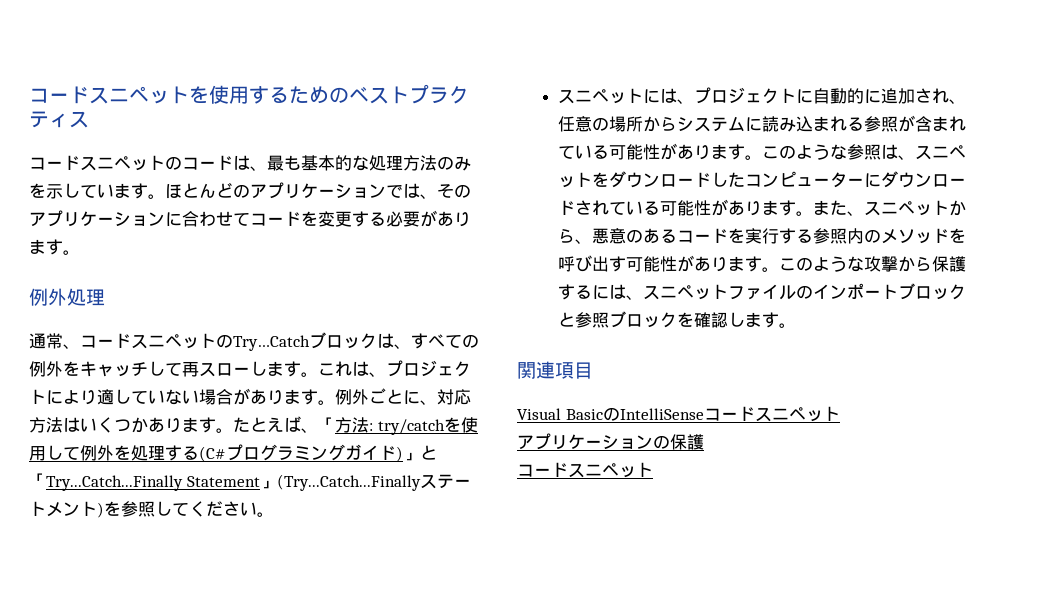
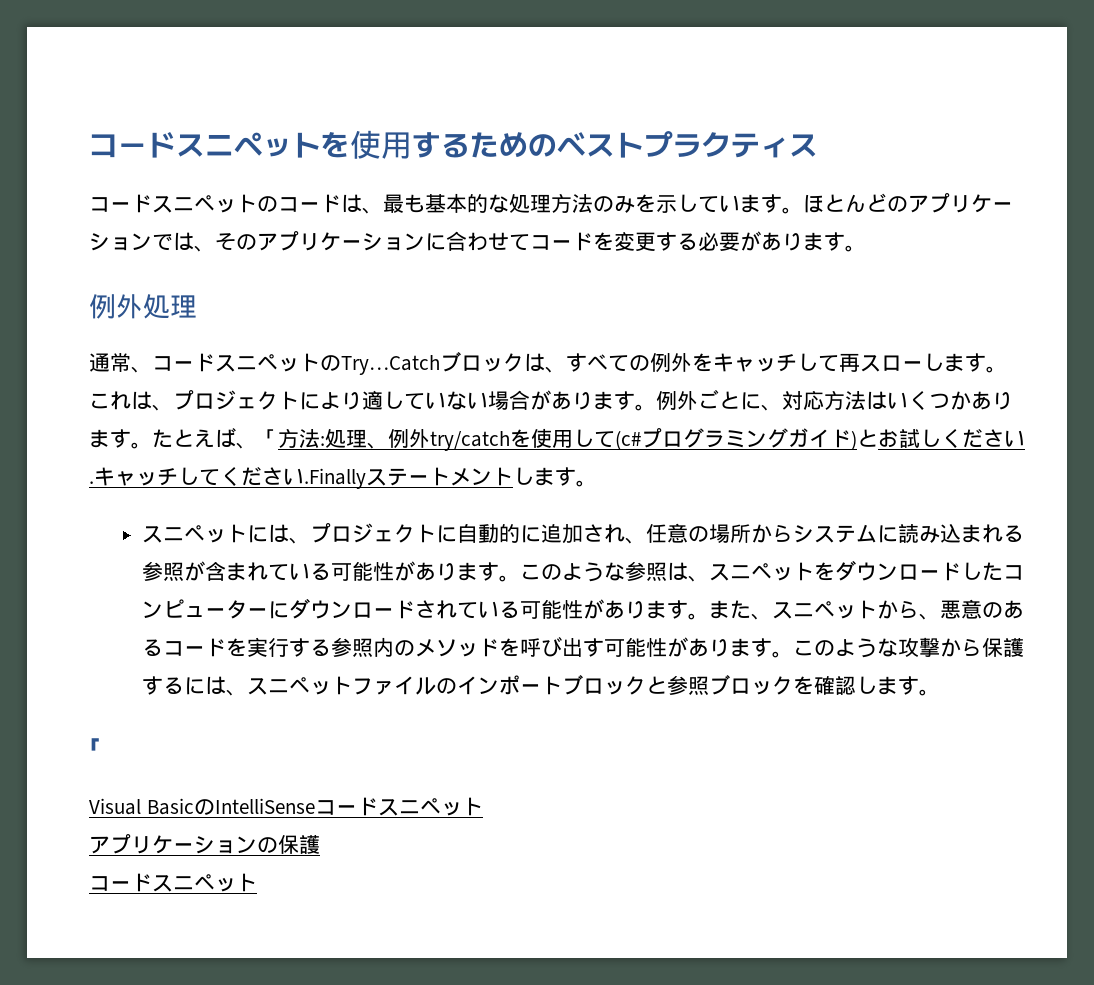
- たとえば、「方法: try/catchを使用して例外を処理する(C#プログラミングガイド)」と「Try...Catch...Finally Statement」(Try...Catch...Finallyステートメント)を参照してください。
+ たとえば、「方法:処理、例外try/catchを使用して(c#プログラミングガイド)とお試しください.キャッチしてください.Finallyステートメントします。
  このような攻撃から保護するには、スニペットファイルのインポートブロックと参照ブロックを確認します。
- 関連項目
+ 「

